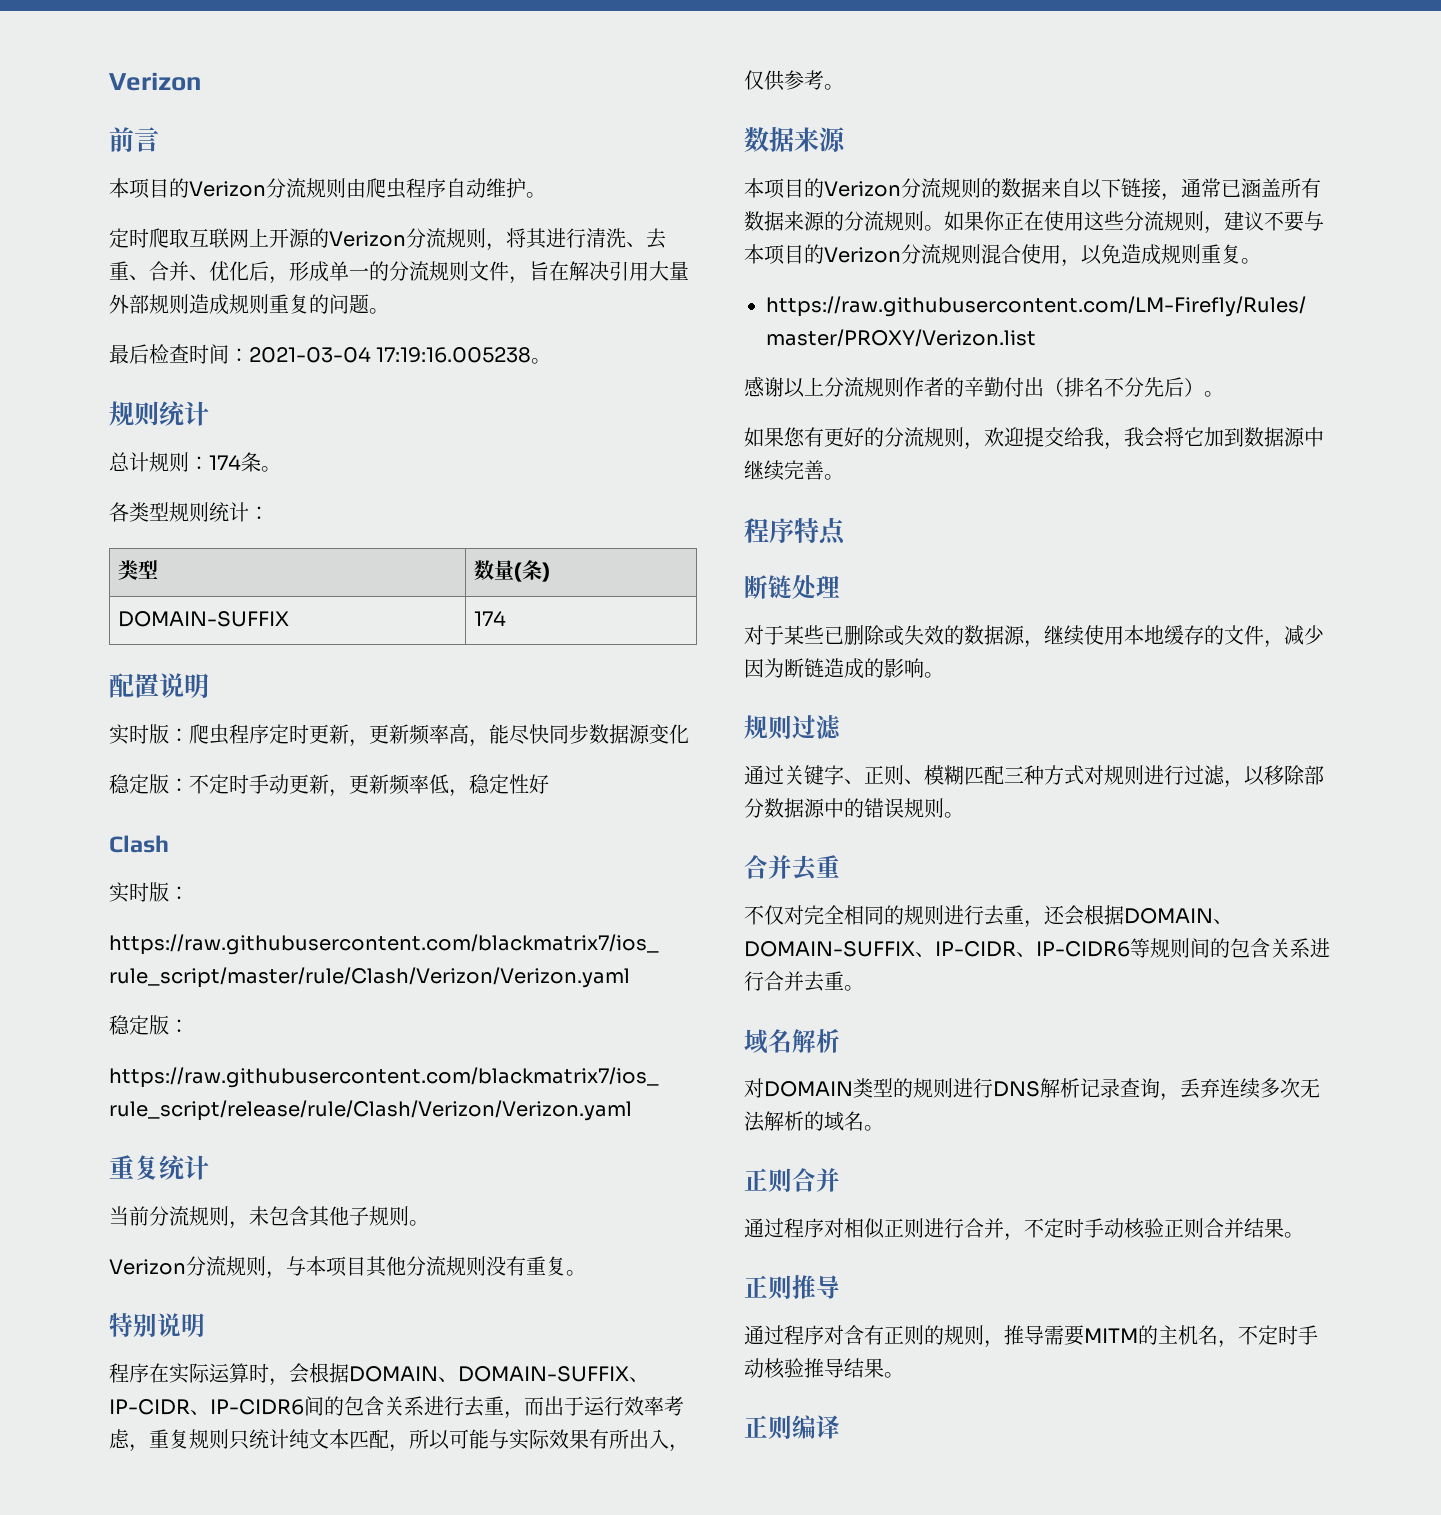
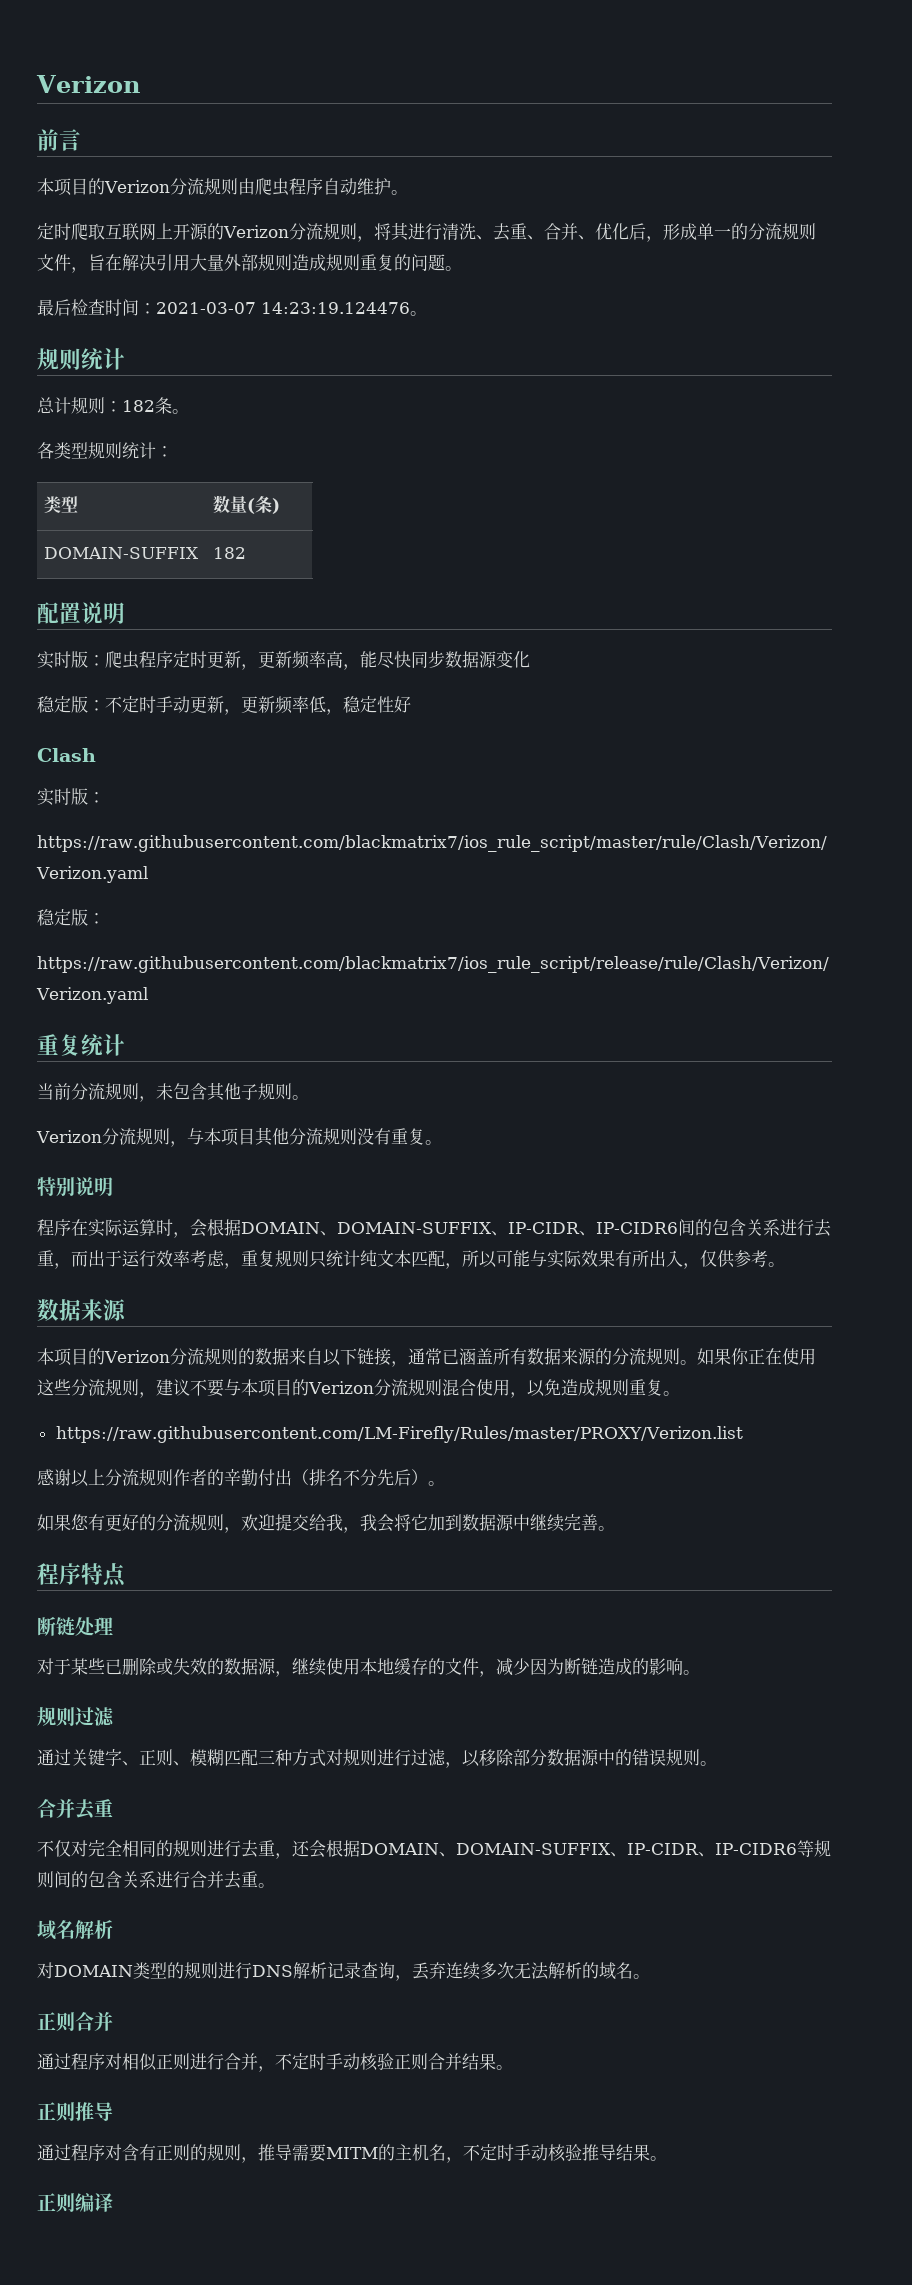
- 最后检查时间：2021-03-04 17:19:16.005238。
+ 最后检查时间：2021-03-07 14:23:19.124476。
- 总计规则：174条。
+ 总计规则：182条。
- DOMAIN-SUFFIX | 174
+ DOMAIN-SUFFIX | 182

